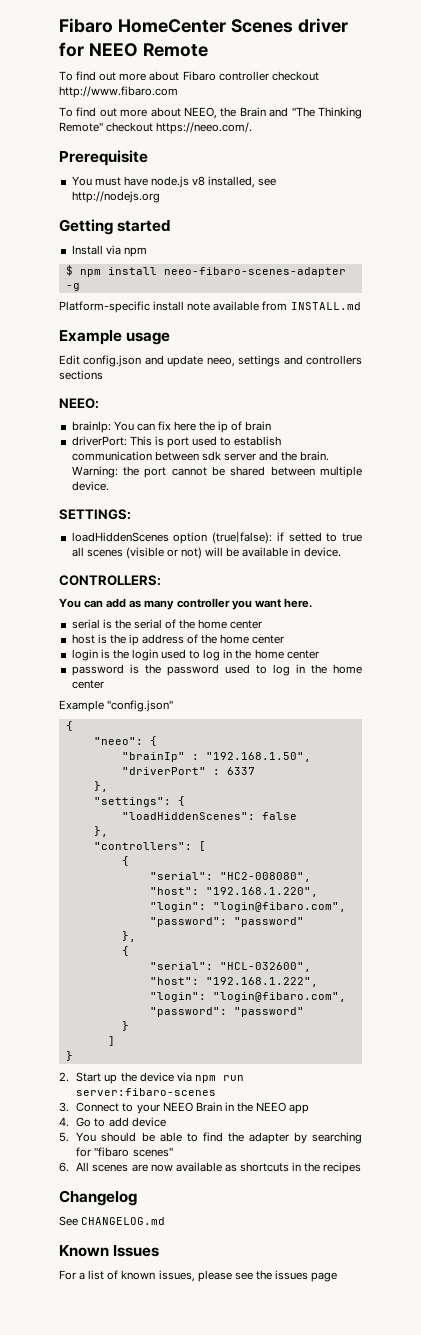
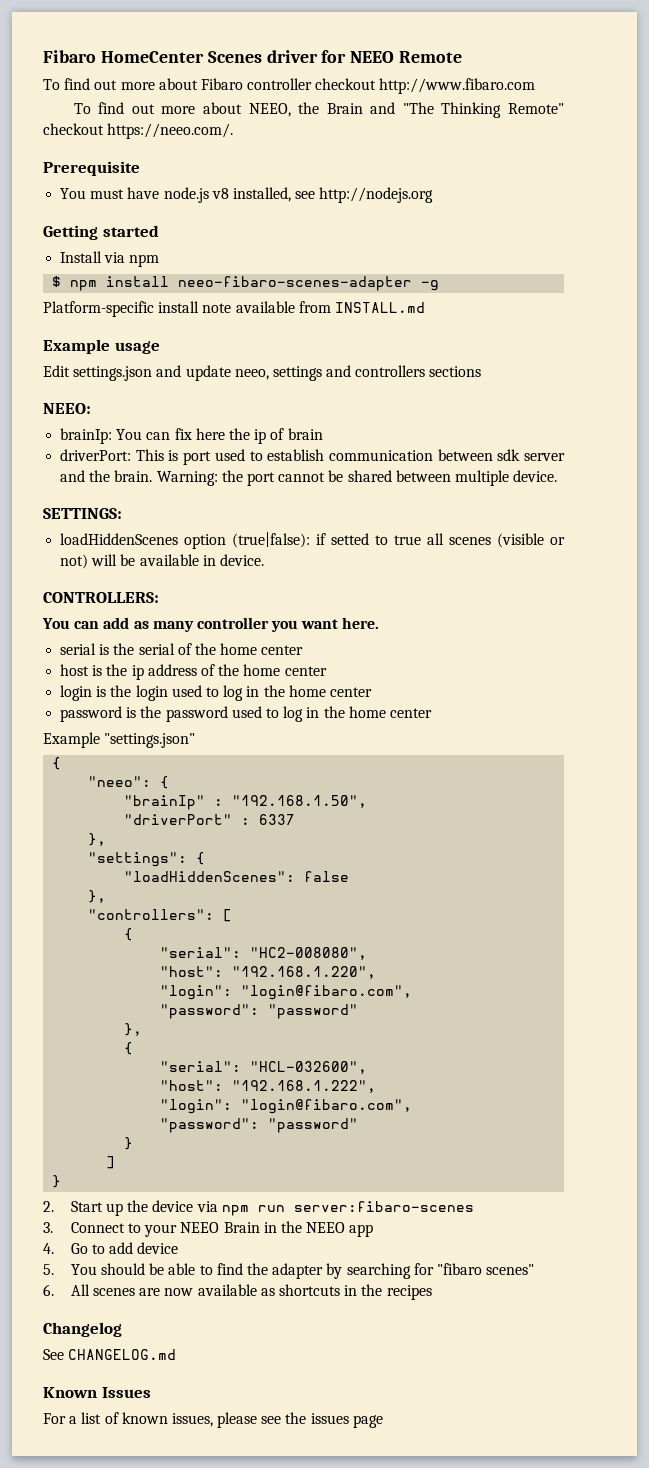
- Edit config.json and update neeo, settings and controllers sections
+ Edit settings.json and update neeo, settings and controllers sections
- Example "config.json"
+ Example "settings.json"

